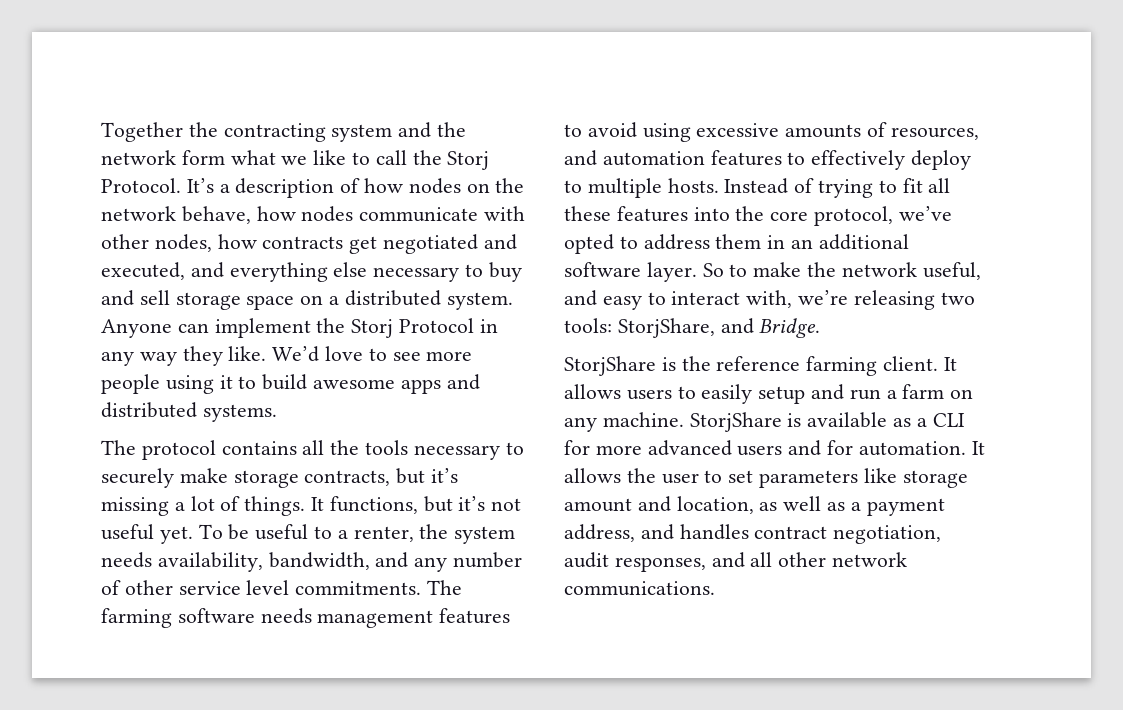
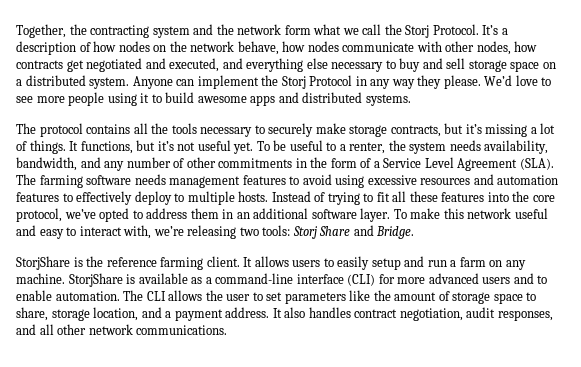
- Together the contracting system and the network form what we like to call the Storj Protocol.
+ Together, the contracting system and the network form what we call the Storj Protocol.
- Anyone can implement the Storj Protocol in any way they like.
+ Anyone can implement the Storj Protocol in any way they please.
- To be useful to a renter, the system needs availability, bandwidth, and any number of other service level commitments.
+ To be useful to a renter, the system needs availability, bandwidth, and any number of other commitments in the form of a Service Level Agreement (SLA).
- The farming software needs management features to avoid using excessive amounts of resources, and automation features to effectively deploy to multiple hosts.
+ The farming software needs management features to avoid using excessive resources and automation features to effectively deploy to multiple hosts.
- So to make the network useful, and easy to interact with, we’re releasing two tools: StorjShare, and Bridge.
+ To make this network useful and easy to interact with, we’re releasing two tools: Storj Share and Bridge.
- StorjShare is available as a CLI for more advanced users and for automation. It allows the user to set parameters like storage amount and location, as well as a payment address, and handles contract negotiation, audit responses, and all other network communications.
+ StorjShare is available as a command-line interface (CLI) for more advanced users and to enable automation. The CLI allows the user to set parameters like the amount of storage space to share, storage location, and a payment address. It also handles contract negotiation, audit responses, and all other network communications.

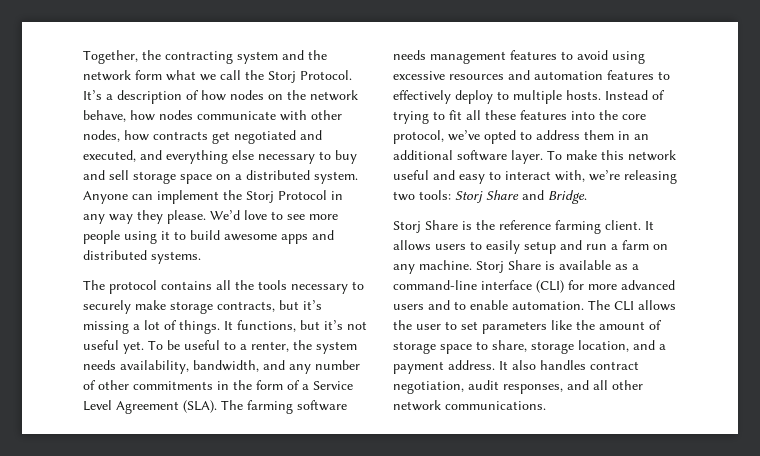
- StorjShare is the reference farming client.
+ Storj Share is the reference farming client.
- StorjShare is available as a command-line interface (CLI) for more advanced users and to enable automation.
+ Storj Share is available as a command-line interface (CLI) for more advanced users and to enable automation.

